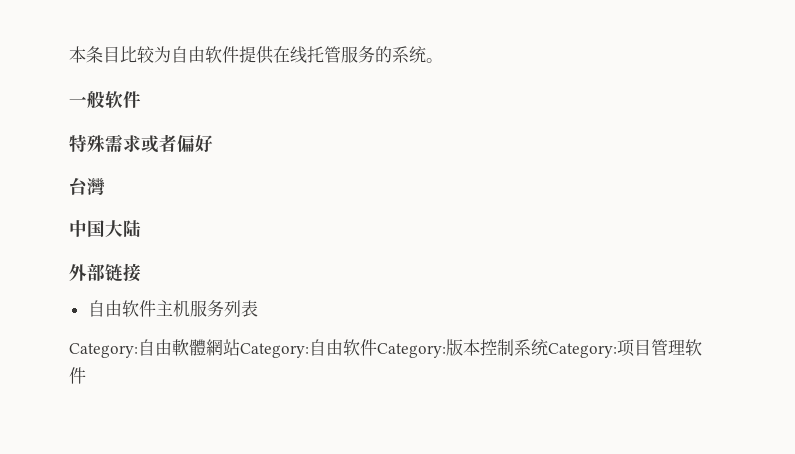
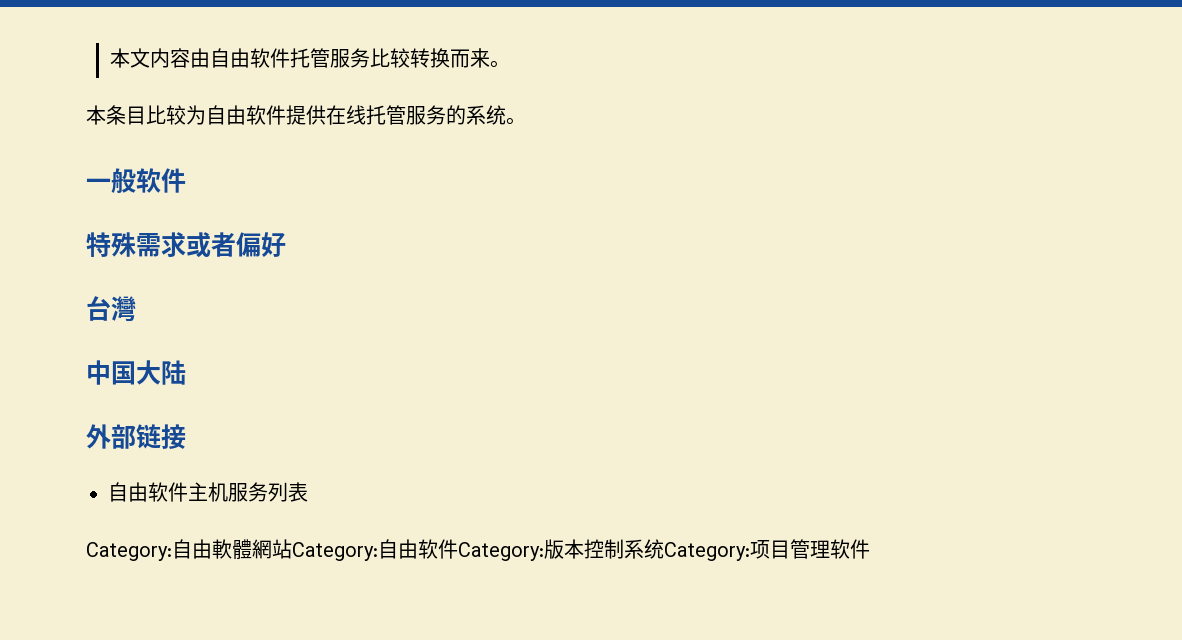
+ 本文内容由自由软件托管服务比较转换而来。

